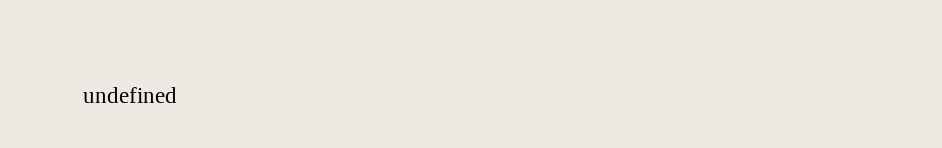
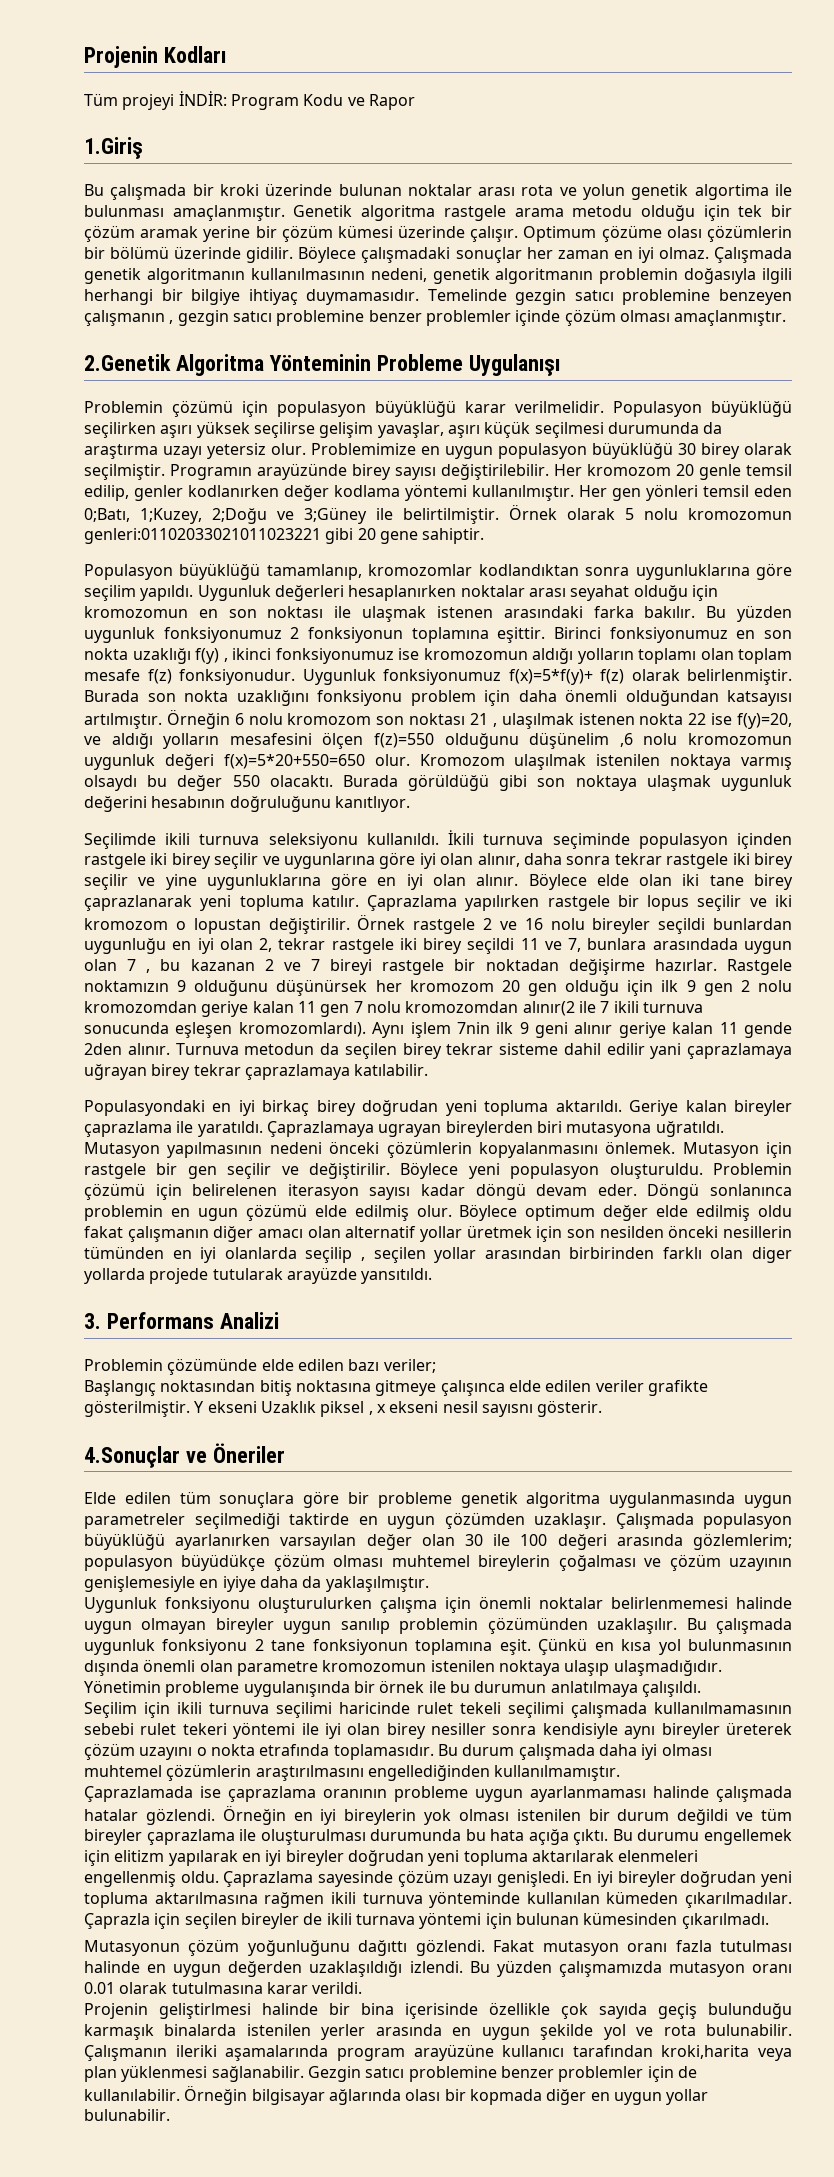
- undefined
+ Projenin Kodları
+ Tüm projeyi İNDİR: Program Kodu ve Rapor
+ 1.Giriş
+ Bu çalışmada bir kroki üzerinde bulunan noktalar arası rota ve yolun genetik algortima ile bulunması amaçlanmıştır. Genetik algoritma rastgele arama metodu olduğu için tek bir çözüm aramak yerine bir çözüm kümesi üzerinde çalışır. Optimum çözüme olası çözümlerin bir bölümü üzerinde gidilir. Böylece çalışmadaki sonuçlar her zaman en iyi olmaz. Çalışmada genetik algoritmanın kullanılmasının nedeni, genetik algoritmanın problemin doğasıyla ilgili herhangi bir bilgiye ihtiyaç duymamasıdır. Temelinde gezgin satıcı problemine benzeyen çalışmanın , gezgin satıcı problemine benzer problemler içinde çözüm olması amaçlanmıştır.
+ 2.Genetik Algoritma Yönteminin Probleme Uygulanışı
+ Problemin çözümü için populasyon büyüklüğü karar verilmelidir. Populasyon büyüklüğü seçilirken aşırı yüksek seçilirse gelişim yavaşlar, aşırı küçük seçilmesi durumunda da araştırma uzayı yetersiz olur. Problemimize en uygun populasyon büyüklüğü 30 birey olarak seçilmiştir. Programın arayüzünde birey sayısı değiştirilebilir. Her kromozom 20 genle temsil edilip, genler kodlanırken değer kodlama yöntemi kullanılmıştır. Her gen yönleri temsil eden 0;Batı, 1;Kuzey, 2;Doğu ve 3;Güney ile belirtilmiştir. Örnek olarak 5 nolu kromozomun genleri:01102033021011023221 gibi 20 gene sahiptir.
+ Populasyon büyüklüğü tamamlanıp, kromozomlar kodlandıktan sonra uygunluklarına göre seçilim yapıldı. Uygunluk değerleri hesaplanırken noktalar arası seyahat olduğu için kromozomun en son noktası ile ulaşmak istenen arasındaki farka bakılır. Bu yüzden uygunluk fonksiyonumuz 2 fonksiyonun toplamına eşittir. Birinci fonksiyonumuz en son nokta uzaklığı f(y) , ikinci fonksiyonumuz ise kromozomun aldığı yolların toplamı olan toplam mesafe f(z) fonksiyonudur. Uygunluk fonksiyonumuz f(x)=5*f(y)+ f(z) olarak belirlenmiştir. Burada son nokta uzaklığını fonksiyonu problem için daha önemli olduğundan katsayısı artılmıştır. Örneğin 6 nolu kromozom son noktası 21 , ulaşılmak istenen nokta 22 ise f(y)=20, ve aldığı yolların mesafesini ölçen f(z)=550 olduğunu düşünelim ,6 nolu kromozomun uygunluk değeri f(x)=5*20+550=650 olur. Kromozom ulaşılmak istenilen noktaya varmış olsaydı bu değer 550 olacaktı. Burada görüldüğü gibi son noktaya ulaşmak uygunluk değerini hesabının doğruluğunu kanıtlıyor.
+ Seçilimde ikili turnuva seleksiyonu kullanıldı. İkili turnuva seçiminde populasyon içinden rastgele iki birey seçilir ve uygunlarına göre iyi olan alınır, daha sonra tekrar rastgele iki birey seçilir ve yine uygunluklarına göre en iyi olan alınır. Böylece elde olan iki tane birey çaprazlanarak yeni topluma katılır. Çaprazlama yapılırken rastgele bir lopus seçilir ve iki kromozom o lopustan değiştirilir. Örnek rastgele 2 ve 16 nolu bireyler seçildi bunlardan uygunluğu en iyi olan 2, tekrar rastgele iki birey seçildi 11 ve 7, bunlara arasındada uygun olan 7 , bu kazanan 2 ve 7 bireyi rastgele bir noktadan değişirme hazırlar. Rastgele noktamızın 9 olduğunu düşünürsek her kromozom 20 gen olduğu için ilk 9 gen 2 nolu kromozomdan geriye kalan 11 gen 7 nolu kromozomdan alınır(2 ile 7 ikili turnuva sonucunda eşleşen kromozomlardı). Aynı işlem 7nin ilk 9 geni alınır geriye kalan 11 gende 2den alınır. Turnuva metodun da seçilen birey tekrar sisteme dahil edilir yani çaprazlamaya uğrayan birey tekrar çaprazlamaya katılabilir.
+ Populasyondaki en iyi birkaç birey doğrudan yeni topluma aktarıldı. Geriye kalan bireyler çaprazlama ile yaratıldı. Çaprazlamaya ugrayan bireylerden biri mutasyona uğratıldı. Mutasyon yapılmasının nedeni önceki çözümlerin kopyalanmasını önlemek. Mutasyon için rastgele bir gen seçilir ve değiştirilir. Böylece yeni populasyon oluşturuldu. Problemin çözümü için belirelenen iterasyon sayısı kadar döngü devam eder. Döngü sonlanınca problemin en ugun çözümü elde edilmiş olur. Böylece optimum değer elde edilmiş oldu fakat çalışmanın diğer amacı olan alternatif yollar üretmek için son nesilden önceki nesillerin tümünden en iyi olanlarda seçilip , seçilen yollar arasından birbirinden farklı olan diger yollarda projede tutularak arayüzde yansıtıldı.
+ 3. Performans Analizi
+ Problemin çözümünde elde edilen bazı veriler;
+ Başlangıç noktasından bitiş noktasına gitmeye çalışınca elde edilen veriler grafikte gösterilmiştir. Y ekseni Uzaklık piksel , x ekseni nesil sayısnı gösterir.
+ 4.Sonuçlar ve Öneriler
+ Elde edilen tüm sonuçlara göre bir probleme genetik algoritma uygulanmasında uygun parametreler seçilmediği taktirde en uygun çözümden uzaklaşır. Çalışmada populasyon büyüklüğü ayarlanırken varsayılan değer olan 30 ile 100 değeri arasında gözlemlerim; populasyon büyüdükçe çözüm olması muhtemel bireylerin çoğalması ve çözüm uzayının genişlemesiyle en iyiye daha da yaklaşılmıştır.
+ Uygunluk fonksiyonu oluşturulurken çalışma için önemli noktalar belirlenmemesi halinde uygun olmayan bireyler uygun sanılıp problemin çözümünden uzaklaşılır. Bu çalışmada uygunluk fonksiyonu 2 tane fonksiyonun toplamına eşit. Çünkü en kısa yol bulunmasının dışında önemli olan parametre kromozomun istenilen noktaya ulaşıp ulaşmadığıdır. Yönetimin probleme uygulanışında bir örnek ile bu durumun anlatılmaya çalışıldı.
+ Seçilim için ikili turnuva seçilimi haricinde rulet tekeli seçilimi çalışmada kullanılmamasının sebebi rulet tekeri yöntemi ile iyi olan birey nesiller sonra kendisiyle aynı bireyler üreterek çözüm uzayını o nokta etrafında toplamasıdır. Bu durum çalışmada daha iyi olması muhtemel çözümlerin araştırılmasını engellediğinden kullanılmamıştır.
+ Çaprazlamada ise çaprazlama oranının probleme uygun ayarlanmaması halinde çalışmada hatalar gözlendi. Örneğin en iyi bireylerin yok olması istenilen bir durum değildi ve tüm bireyler çaprazlama ile oluşturulması durumunda bu hata açığa çıktı. Bu durumu engellemek için elitizm yapılarak en iyi bireyler doğrudan yeni topluma aktarılarak elenmeleri engellenmiş oldu. Çaprazlama sayesinde çözüm uzayı genişledi. En iyi bireyler doğrudan yeni topluma aktarılmasına rağmen ikili turnuva yönteminde kullanılan kümeden çıkarılmadılar. Çaprazla için seçilen bireyler de ikili turnava yöntemi için bulunan kümesinden çıkarılmadı.
+ Mutasyonun çözüm yoğunluğunu dağıttı gözlendi. Fakat mutasyon oranı fazla tutulması halinde en uygun değerden uzaklaşıldığı izlendi. Bu yüzden çalışmamızda mutasyon oranı 0.01 olarak tutulmasına karar verildi.
+ Projenin geliştirlmesi halinde bir bina içerisinde özellikle çok sayıda geçiş bulunduğu karmaşık binalarda istenilen yerler arasında en uygun şekilde yol ve rota bulunabilir. Çalışmanın ileriki aşamalarında program arayüzüne kullanıcı tarafından kroki,harita veya plan yüklenmesi sağlanabilir. Gezgin satıcı problemine benzer problemler için de kullanılabilir. Örneğin bilgisayar ağlarında olası bir kopmada diğer en uygun yollar bulunabilir.

